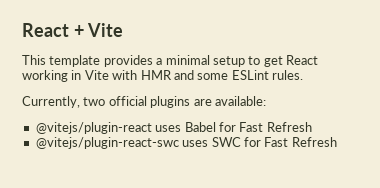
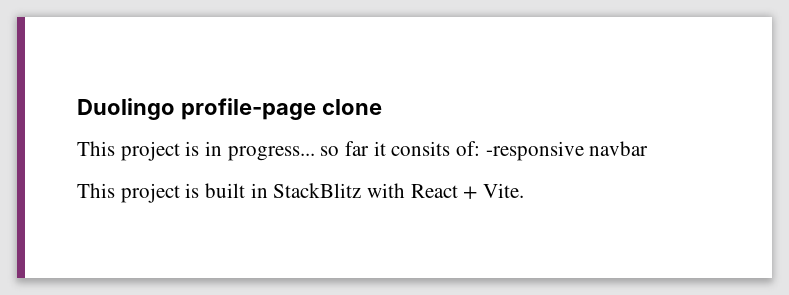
- React + Vite
- This template provides a minimal setup to get React working in Vite with HMR and some ESLint rules.
- Currently, two official plugins are available:
- @vitejs/plugin-react uses Babel for Fast Refresh
- @vitejs/plugin-react-swc uses SWC for Fast Refresh
+ Duolingo profile-page clone
+ This project is in progress... so far it consits of: -responsive navbar
+ This project is built in StackBlitz with React + Vite.

